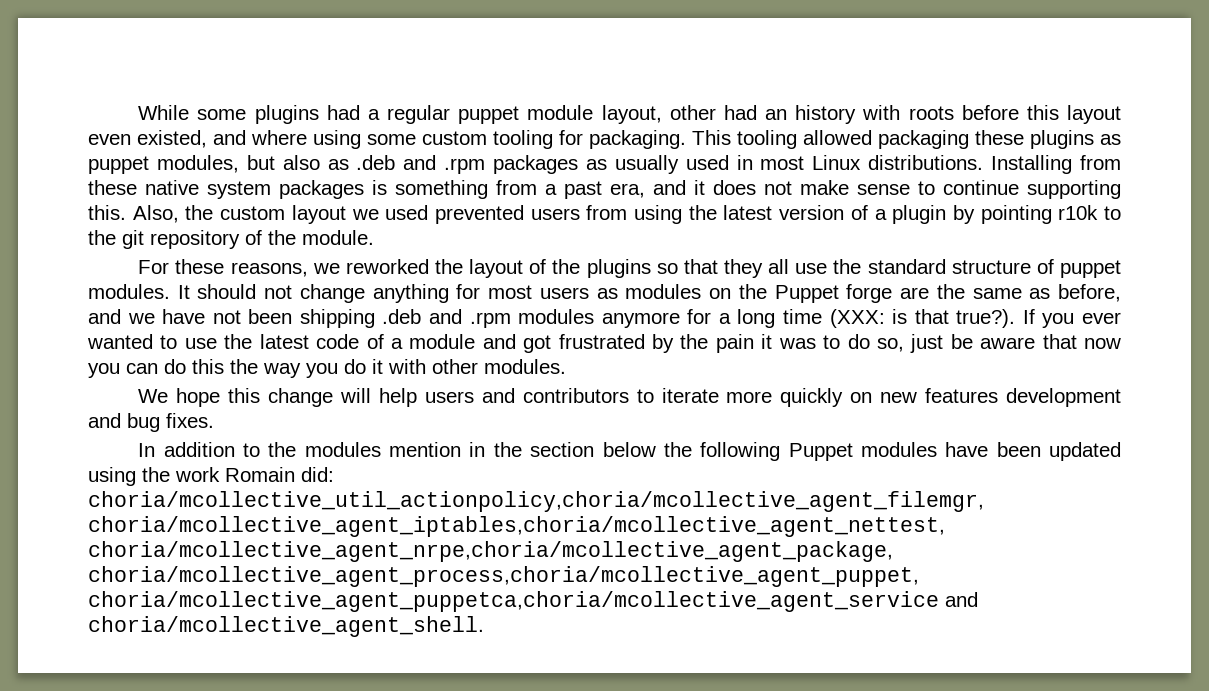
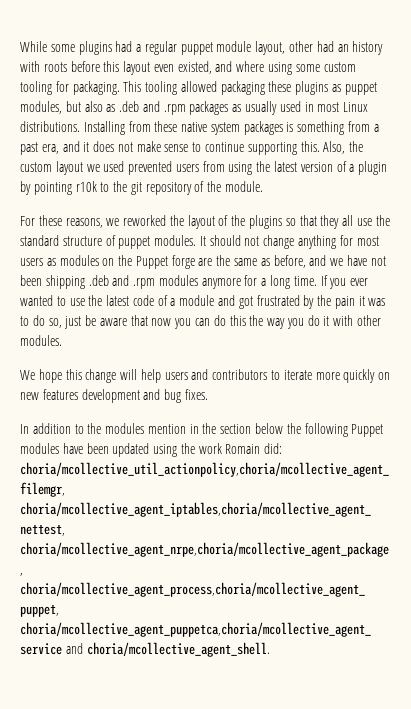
- It should not change anything for most users as modules on the Puppet forge are the same as before, and we have not been shipping .deb and .rpm modules anymore for a long time (XXX: is that true?).
+ It should not change anything for most users as modules on the Puppet forge are the same as before, and we have not been shipping .deb and .rpm modules anymore for a long time.

